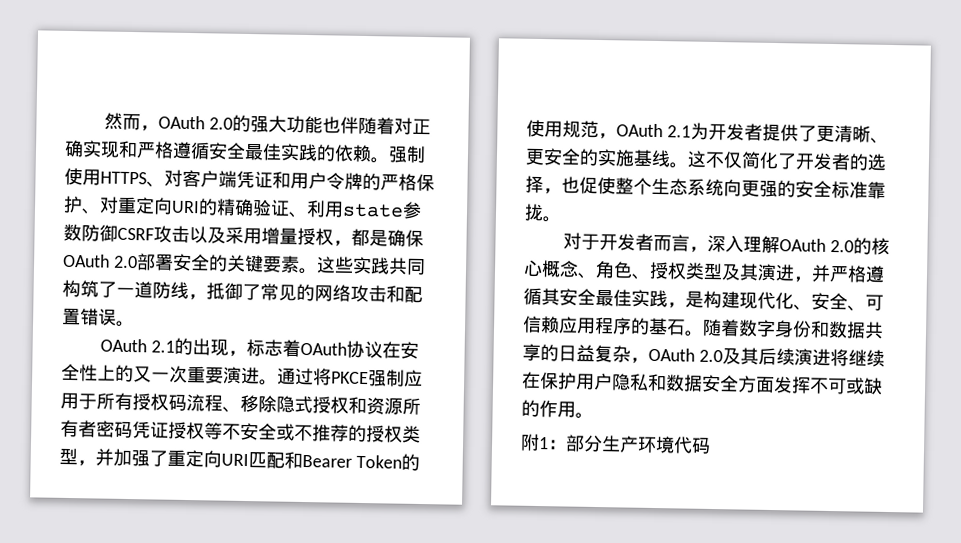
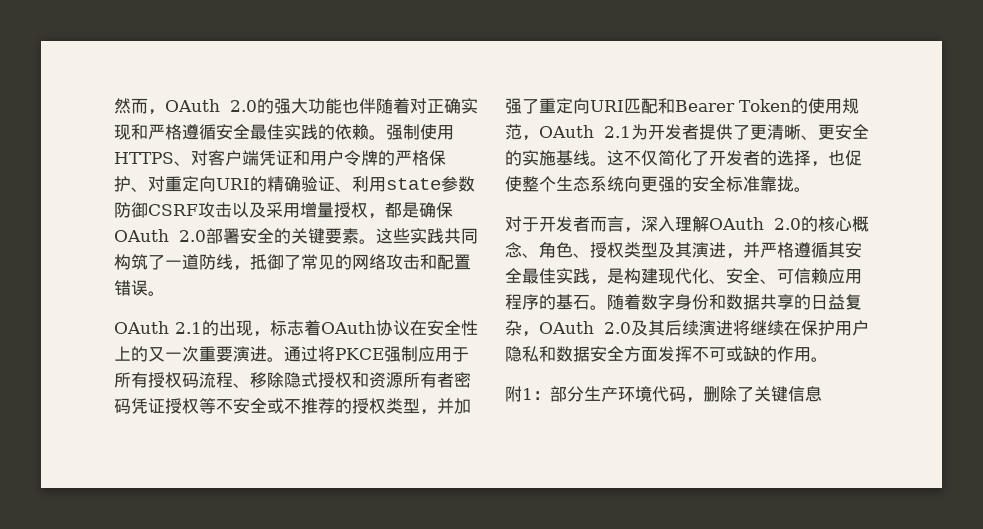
- 附1：部分生产环境代码
+ 附1：部分生产环境代码，删除了关键信息

